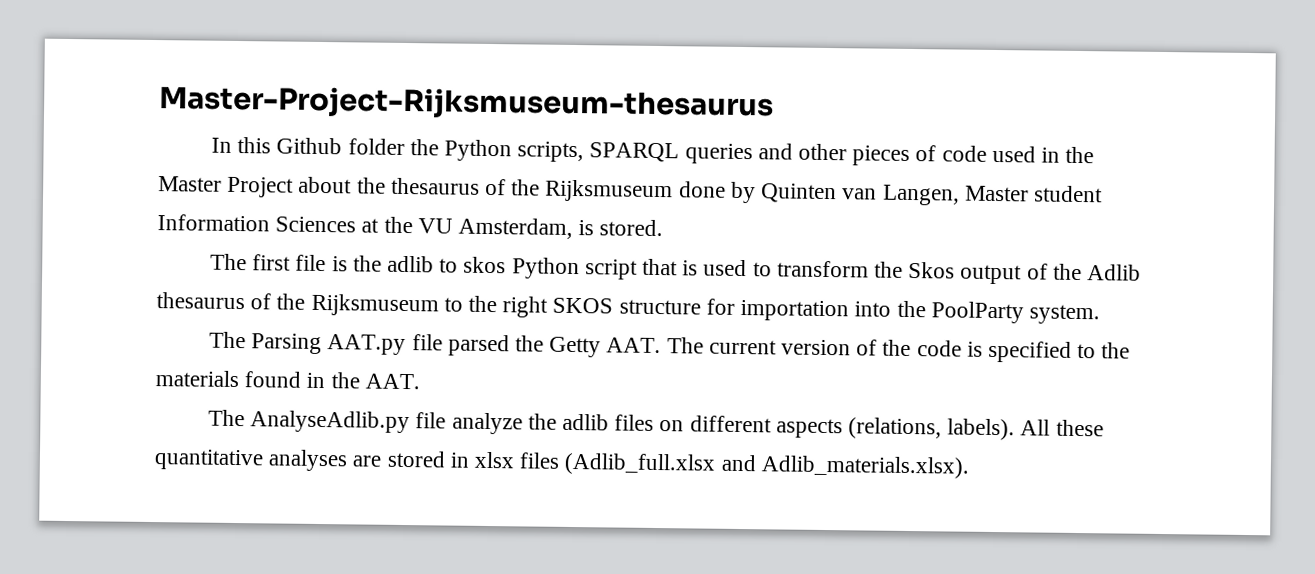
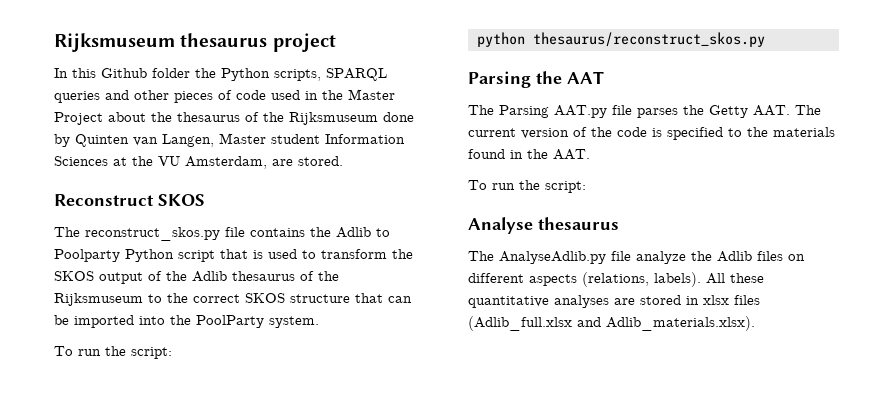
- Master-Project-Rijksmuseum-thesaurus
+ Rijksmuseum thesaurus project
- In this Github folder the Python scripts, SPARQL queries and other pieces of code used in the Master Project about the thesaurus of the Rijksmuseum done by Quinten van Langen, Master student Information Sciences at the VU Amsterdam, is stored.
+ In this Github folder the Python scripts, SPARQL queries and other pieces of code used in the Master Project about the thesaurus of the Rijksmuseum done by Quinten van Langen, Master student Information Sciences at the VU Amsterdam, are stored.
- The first file is the adlib to skos Python script that is used to transform the Skos output of the Adlib thesaurus of the Rijksmuseum to the right SKOS structure for importation into the PoolParty system.
+ Reconstruct SKOS
+ The reconstruct_skos.py file contains the Adlib to Poolparty Python script that is used to transform the SKOS output of the Adlib thesaurus of the Rijksmuseum to the correct SKOS structure that can be imported into the PoolParty system.
+ To run the script:
+ python thesaurus/reconstruct_skos.py
+ Parsing the AAT
- The Parsing AAT.py file parsed the Getty AAT. The current version of the code is specified to the materials found in the AAT.
+ The Parsing AAT.py file parses the Getty AAT. The current version of the code is specified to the materials found in the AAT.
+ To run the script:
+ Analyse thesaurus
- The AnalyseAdlib.py file analyze the adlib files on different aspects (relations, labels).
+ The AnalyseAdlib.py file analyze the Adlib files on different aspects (relations, labels).

